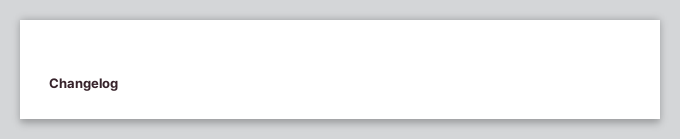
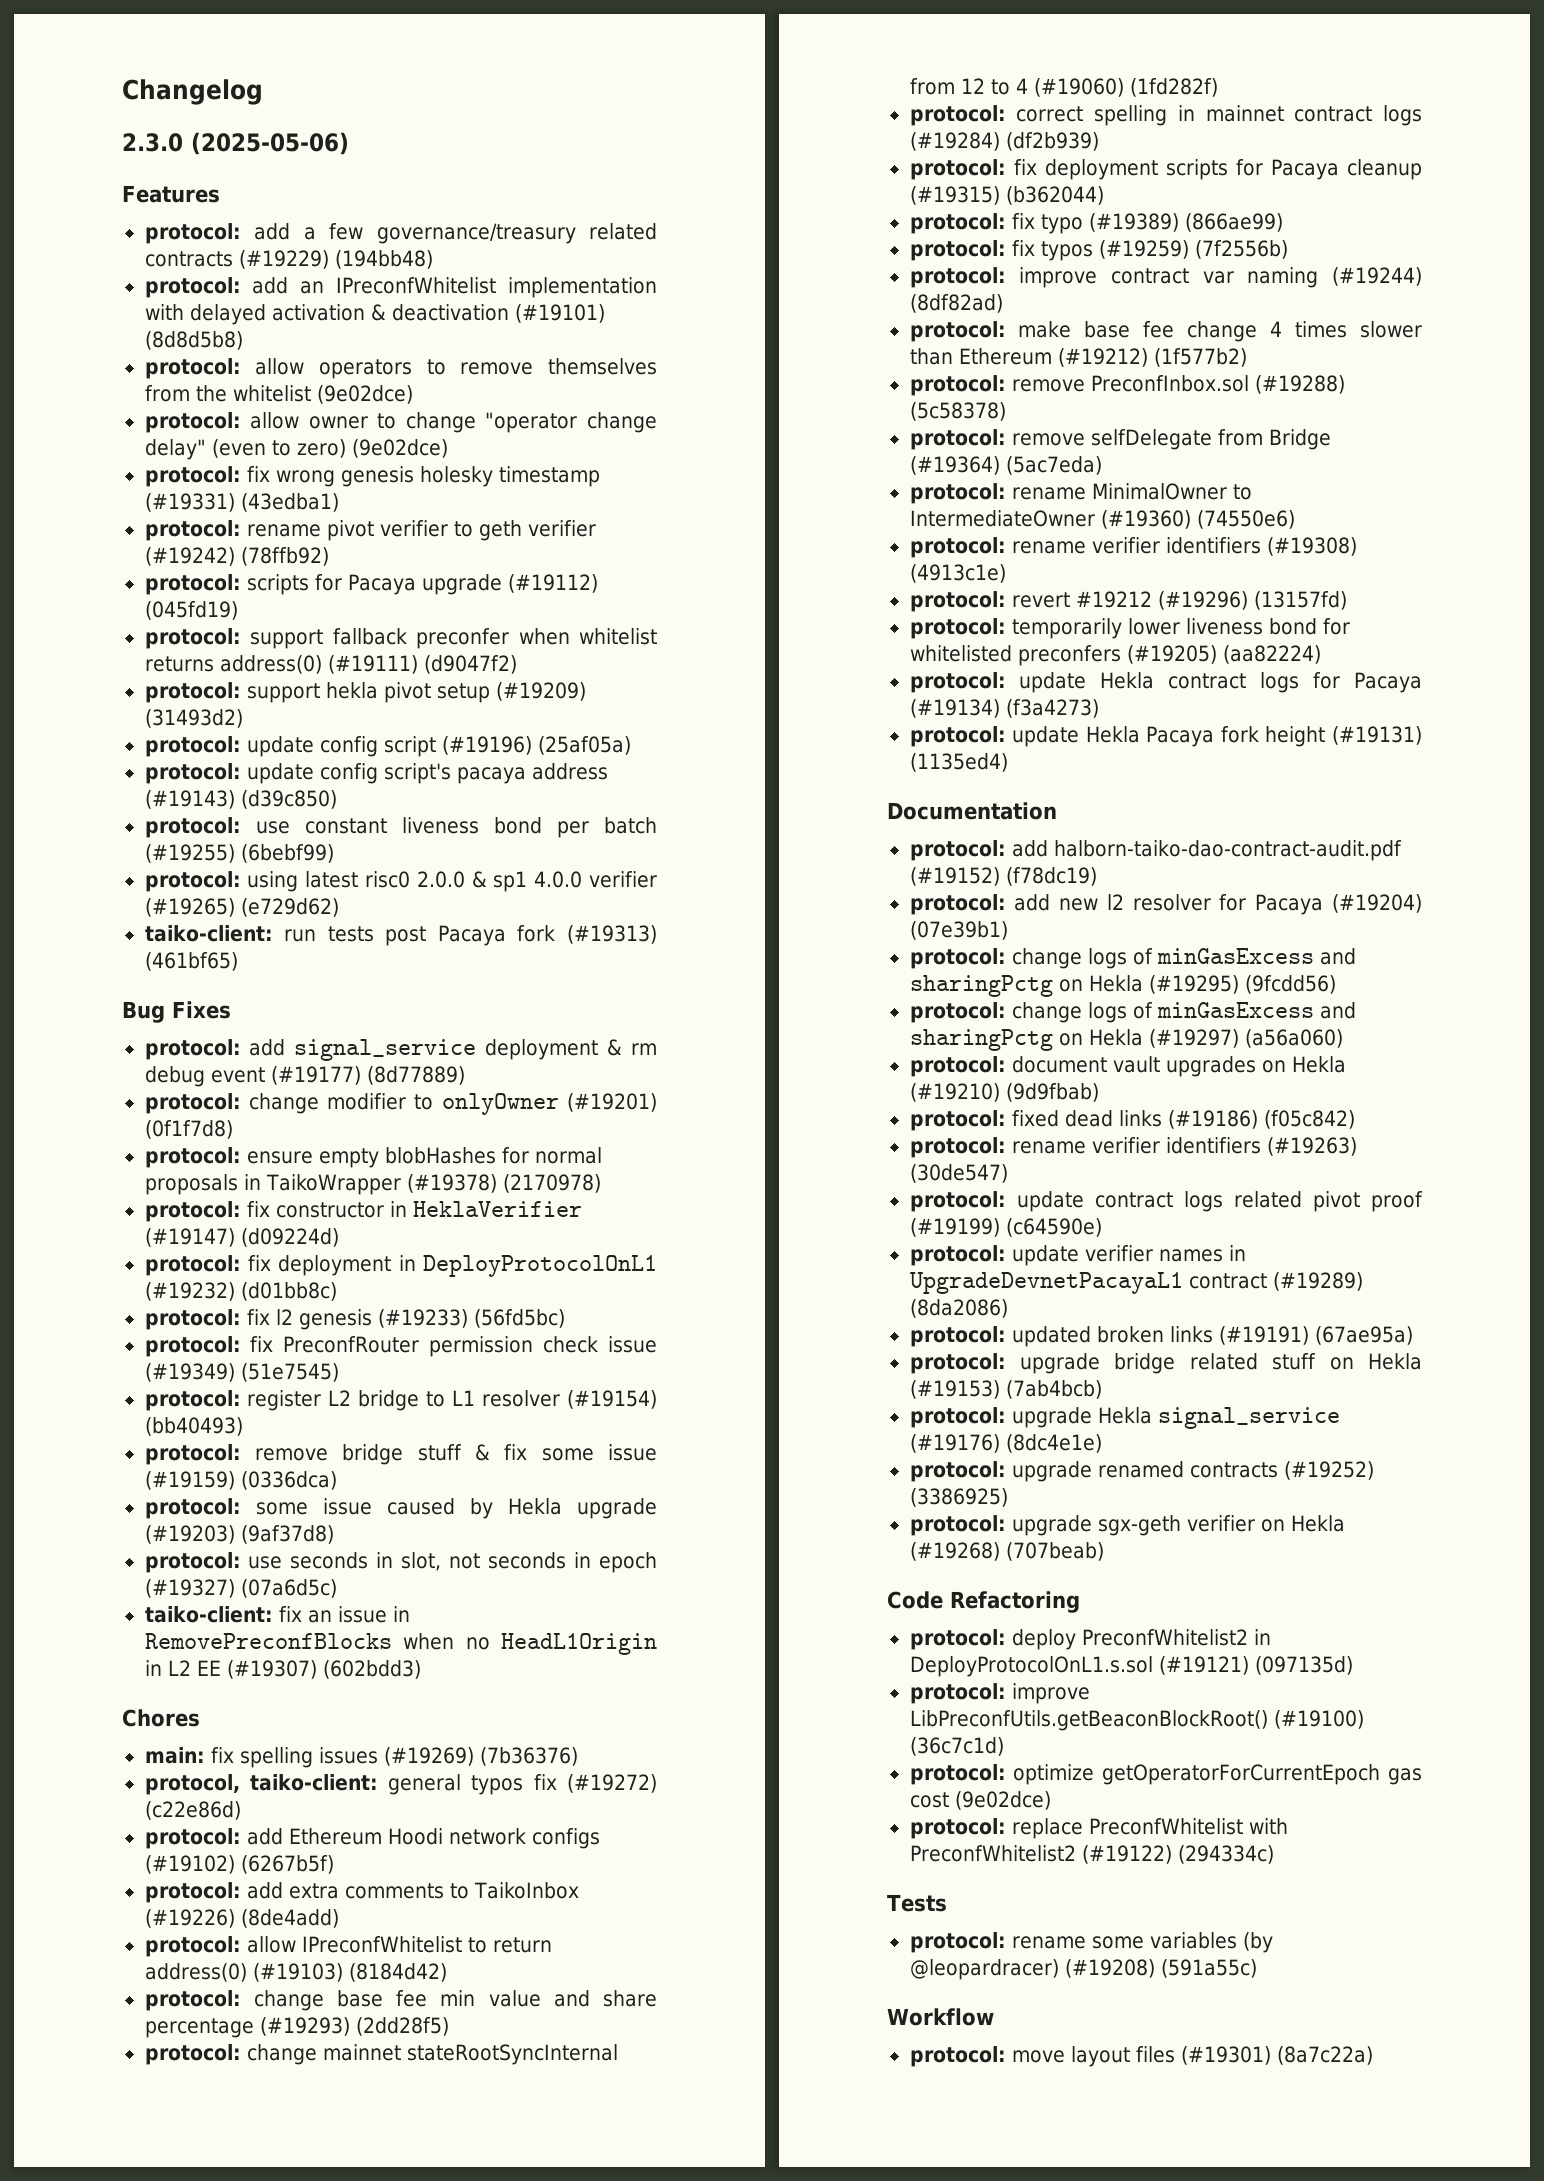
+ 2.3.0 (2025-05-06)
+ Features
+ protocol: add a few governance/treasury related contracts (#19229) (194bb48)
+ protocol: add an IPreconfWhitelist implementation with delayed activation & deactivation (#19101) (8d8d5b8)
+ protocol: allow operators to remove themselves from the whitelist (9e02dce)
+ protocol: allow owner to change "operator change delay" (even to zero) (9e02dce)
+ protocol: fix wrong genesis holesky timestamp (#19331) (43edba1)
+ protocol: rename pivot verifier to geth verifier (#19242) (78ffb92)
+ protocol: scripts for Pacaya upgrade (#19112) (045fd19)
+ protocol: support fallback preconfer when whitelist returns address(0) (#19111) (d9047f2)
+ protocol: support hekla pivot setup (#19209) (31493d2)
+ protocol: update config script (#19196) (25af05a)
+ protocol: update config script's pacaya address (#19143) (d39c850)
+ protocol: use constant liveness bond per batch (#19255) (6bebf99)
+ protocol: using latest risc0 2.0.0 & sp1 4.0.0 verifier (#19265) (e729d62)
+ taiko-client: run tests post Pacaya fork (#19313) (461bf65)
+ Bug Fixes
+ protocol: add signal_service deployment & rm debug event (#19177) (8d77889)
+ protocol: change modifier to onlyOwner (#19201) (0f1f7d8)
+ protocol: ensure empty blobHashes for normal proposals in TaikoWrapper (#19378) (2170978)
+ protocol: fix constructor in HeklaVerifier (#19147) (d09224d)
+ protocol: fix deployment in DeployProtocolOnL1 (#19232) (d01bb8c)
+ protocol: fix l2 genesis (#19233) (56fd5bc)
+ protocol: fix PreconfRouter permission check issue (#19349) (51e7545)
+ protocol: register L2 bridge to L1 resolver (#19154) (bb40493)
+ protocol: remove bridge stuff & fix some issue (#19159) (0336dca)
+ protocol: some issue caused by Hekla upgrade (#19203) (9af37d8)
+ protocol: use seconds in slot, not seconds in epoch (#19327) (07a6d5c)
+ taiko-client: fix an issue in RemovePreconfBlocks when no HeadL1Origin in L2 EE (#19307) (602bdd3)
+ Chores
+ main: fix spelling issues (#19269) (7b36376)
+ protocol, taiko-client: general typos fix (#19272) (c22e86d)
+ protocol: add Ethereum Hoodi network configs (#19102) (6267b5f)
+ protocol: add extra comments to TaikoInbox (#19226) (8de4add)
+ protocol: allow IPreconfWhitelist to return address(0) (#19103) (8184d42)
+ protocol: change base fee min value and share percentage (#19293) (2dd28f5)
+ protocol: change mainnet stateRootSyncInternal from 12 to 4 (#19060) (1fd282f)
+ protocol: correct spelling in mainnet contract logs (#19284) (df2b939)
+ protocol: fix deployment scripts for Pacaya cleanup (#19315) (b362044)
+ protocol: fix typo (#19389) (866ae99)
+ protocol: fix typos (#19259) (7f2556b)
+ protocol: improve contract var naming (#19244) (8df82ad)
+ protocol: make base fee change 4 times slower than Ethereum (#19212) (1f577b2)
+ protocol: remove PreconfInbox.sol (#19288) (5c58378)
+ protocol: remove selfDelegate from Bridge (#19364) (5ac7eda)
+ protocol: rename MinimalOwner to IntermediateOwner (#19360) (74550e6)
+ protocol: rename verifier identifiers (#19308) (4913c1e)
+ protocol: revert #19212 (#19296) (13157fd)
+ protocol: temporarily lower liveness bond for whitelisted preconfers (#19205) (aa82224)
+ protocol: update Hekla contract logs for Pacaya (#19134) (f3a4273)
+ protocol: update Hekla Pacaya fork height (#19131) (1135ed4)
+ Documentation
+ protocol: add halborn-taiko-dao-contract-audit.pdf (#19152) (f78dc19)
+ protocol: add new l2 resolver for Pacaya (#19204) (07e39b1)
+ protocol: change logs of minGasExcess and sharingPctg on Hekla (#19295) (9fcdd56)
+ protocol: change logs of minGasExcess and sharingPctg on Hekla (#19297) (a56a060)
+ protocol: document vault upgrades on Hekla (#19210) (9d9fbab)
+ protocol: fixed dead links (#19186) (f05c842)
+ protocol: rename verifier identifiers (#19263) (30de547)
+ protocol: update contract logs related pivot proof (#19199) (c64590e)
+ protocol: update verifier names in UpgradeDevnetPacayaL1 contract (#19289) (8da2086)
+ protocol: updated broken links (#19191) (67ae95a)
+ protocol: upgrade bridge related stuff on Hekla (#19153) (7ab4bcb)
+ protocol: upgrade Hekla signal_service (#19176) (8dc4e1e)
+ protocol: upgrade renamed contracts (#19252) (3386925)
+ protocol: upgrade sgx-geth verifier on Hekla (#19268) (707beab)
+ Code Refactoring
+ protocol: deploy PreconfWhitelist2 in DeployProtocolOnL1.s.sol (#19121) (097135d)
+ protocol: improve LibPreconfUtils.getBeaconBlockRoot() (#19100) (36c7c1d)
+ protocol: optimize getOperatorForCurrentEpoch gas cost (9e02dce)
+ protocol: replace PreconfWhitelist with PreconfWhitelist2 (#19122) (294334c)
+ Tests
+ protocol: rename some variables (by @leopardracer) (#19208) (591a55c)
+ Workflow
+ protocol: move layout files (#19301) (8a7c22a)

